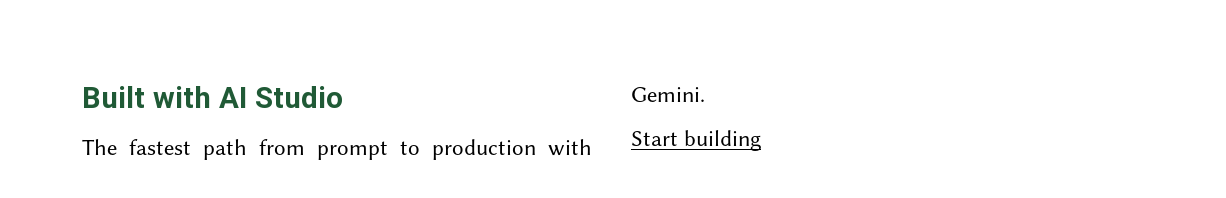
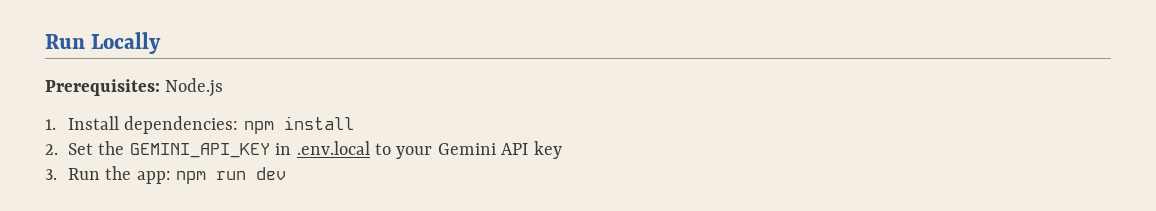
- Built with AI Studio
- The fastest path from prompt to production with Gemini.
- Start building
+ Run Locally
+ Prerequisites: Node.js
+ 1. Install dependencies: npm install
+ 2. Set the GEMINI_API_KEY in .env.local to your Gemini API key
+ 3. Run the app: npm run dev

